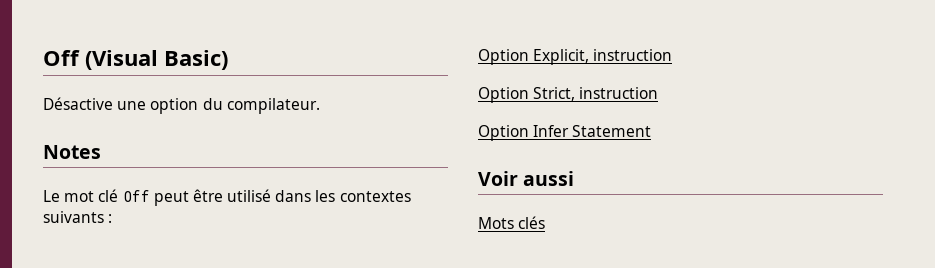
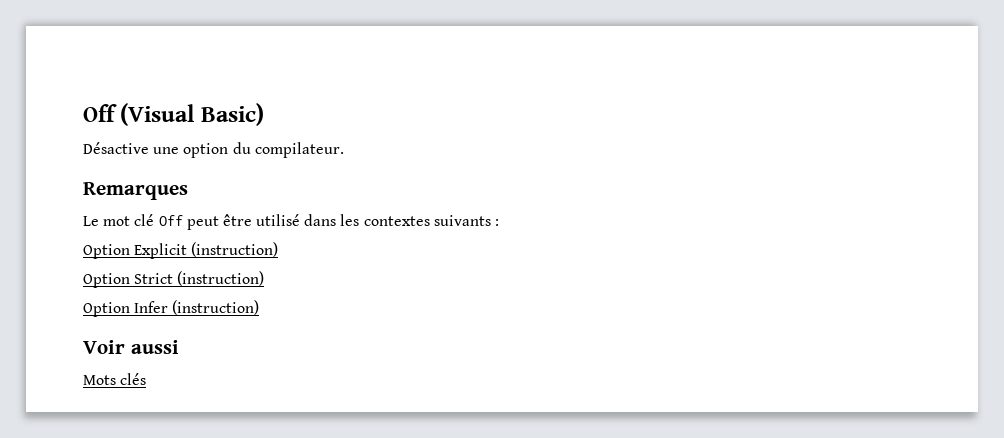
- Notes
+ Remarques
- Option Explicit, instruction
- Option Strict, instruction
+ Option Explicit (instruction)
+ Option Strict (instruction)
- Option Infer Statement
+ Option Infer (instruction)

